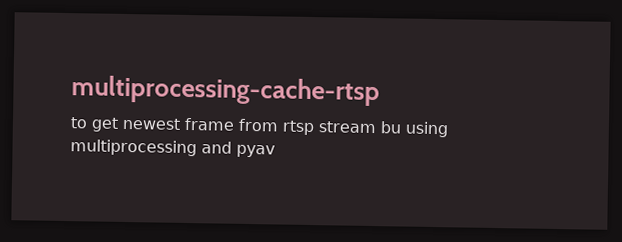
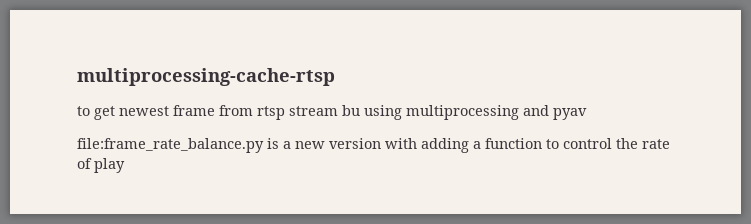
+ file:frame_rate_balance.py is a new version with adding a function to control the rate of play

